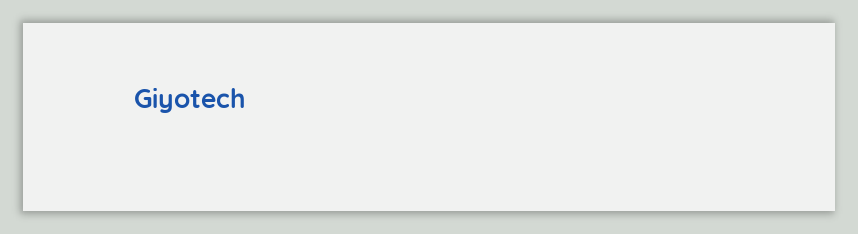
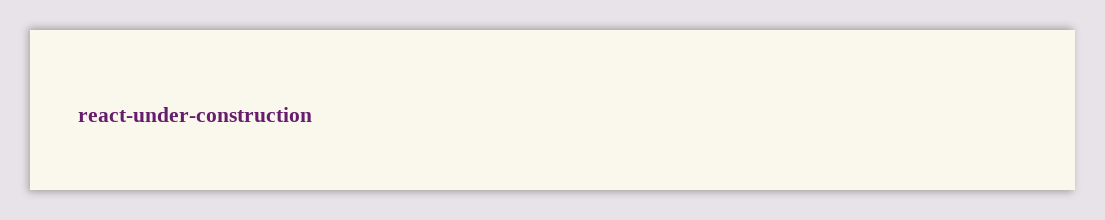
- Giyotech
+ react-under-construction

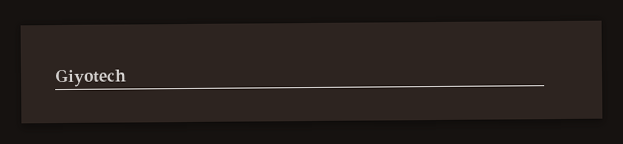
- react-under-construction
+ Giyotech

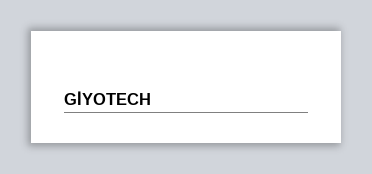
- Giyotech
+ GİYOTECH

